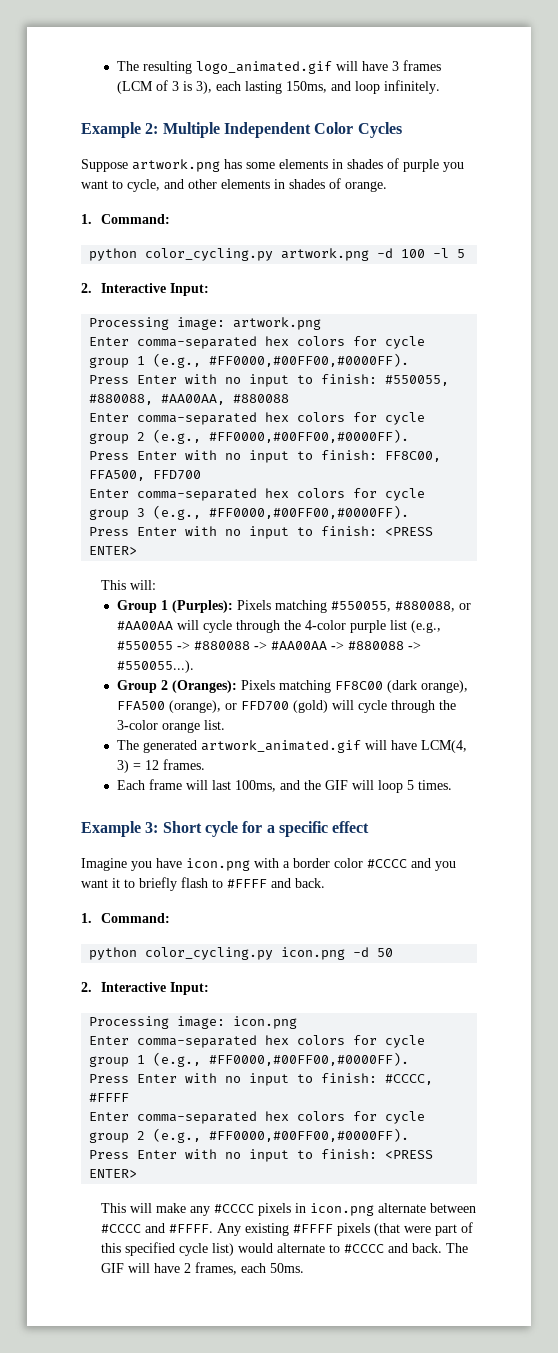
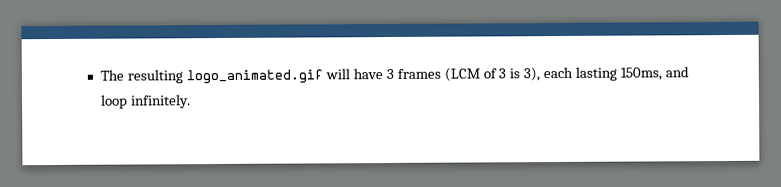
- Example 2: Multiple Independent Color Cycles
- Suppose artwork.png has some elements in shades of purple you want to cycle, and other elements in shades of orange.
- 1. Command:
- python color_cycling.py artwork.png -d 100 -l 5
- 2. Interactive Input:
- Processing image: artwork.png
- Enter comma-separated hex colors for cycle group 1 (e.g., #FF0000,#00FF00,#0000FF).
- Press Enter with no input to finish: #550055, #880088, #AA00AA, #880088
- Enter comma-separated hex colors for cycle group 2 (e.g., #FF0000,#00FF00,#0000FF).
- Press Enter with no input to finish: FF8C00, FFA500, FFD700
- Enter comma-separated hex colors for cycle group 3 (e.g., #FF0000,#00FF00,#0000FF).
- Press Enter with no input to finish: <PRESS ENTER>
- This will:
- Group 1 (Purples): Pixels matching #550055, #880088, or #AA00AA will cycle through the 4-color purple list (e.g., #550055 -> #880088 -> #AA00AA -> #880088 -> #550055...).
- Group 2 (Oranges): Pixels matching FF8C00 (dark orange), FFA500 (orange), or FFD700 (gold) will cycle through the 3-color orange list.
- The generated artwork_animated.gif will have LCM(4, 3) = 12 frames.
- Each frame will last 100ms, and the GIF will loop 5 times.
- Example 3: Short cycle for a specific effect
- Imagine you have icon.png with a border color #CCCC and you want it to briefly flash to #FFFF and back.
- 1. Command:
- python color_cycling.py icon.png -d 50
- 2. Interactive Input:
- Processing image: icon.png
- Enter comma-separated hex colors for cycle group 1 (e.g., #FF0000,#00FF00,#0000FF).
- Press Enter with no input to finish: #CCCC, #FFFF
- Enter comma-separated hex colors for cycle group 2 (e.g., #FF0000,#00FF00,#0000FF).
- Press Enter with no input to finish: <PRESS ENTER>
- This will make any #CCCC pixels in icon.png alternate between #CCCC and #FFFF. Any existing #FFFF pixels (that were part of this specified cycle list) would alternate to #CCCC and back. The GIF will have 2 frames, each 50ms.

